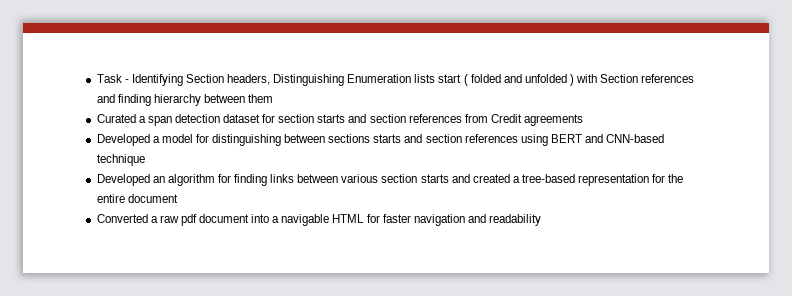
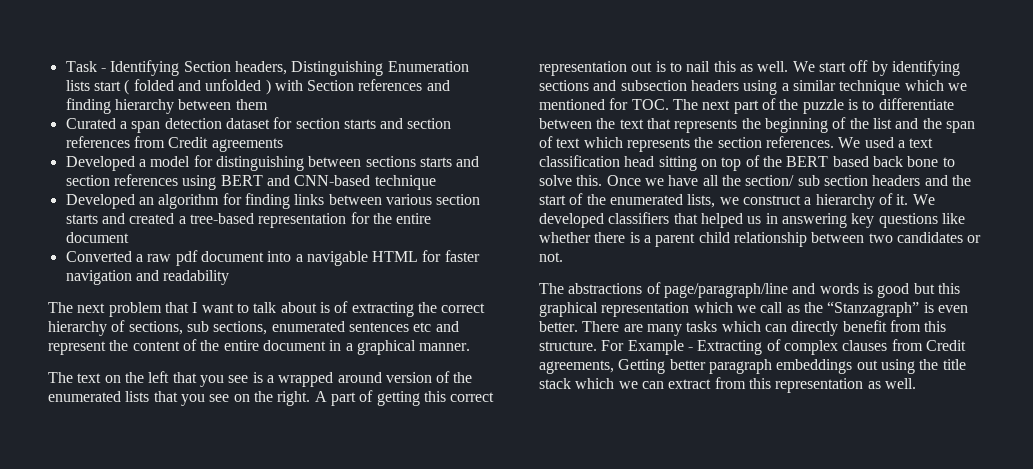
+ The next problem that I want to talk about is of extracting the correct hierarchy of sections, sub sections, enumerated sentences etc and represent the content of the entire document in a graphical manner.
+ The text on the left that you see is a wrapped around version of the enumerated lists that you see on the right. A part of getting this correct representation out is to nail this as well. We start off by identifying sections and subsection headers using a similar technique which we mentioned for TOC. The next part of the puzzle is to differentiate between the text that represents the beginning of the list and the span of text which represents the section references. We used a text classification head sitting on top of the BERT based back bone to solve this. Once we have all the section/ sub section headers and the start of the enumerated lists, we construct a hierarchy of it. We developed classifiers that helped us in answering key questions like whether there is a parent child relationship between two candidates or not.
+ The abstractions of page/paragraph/line and words is good but this graphical representation which we call as the “Stanzagraph” is even better. There are many tasks which can directly benefit from this structure. For Example - Extracting of complex clauses from Credit agreements, Getting better paragraph embeddings out using the title stack which we can extract from this representation as well.

